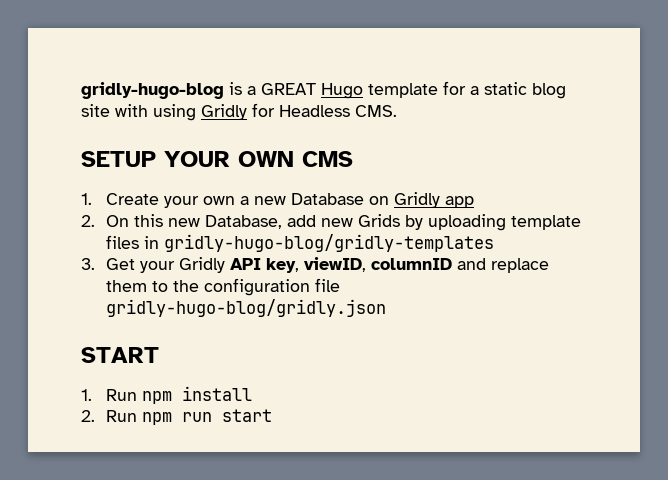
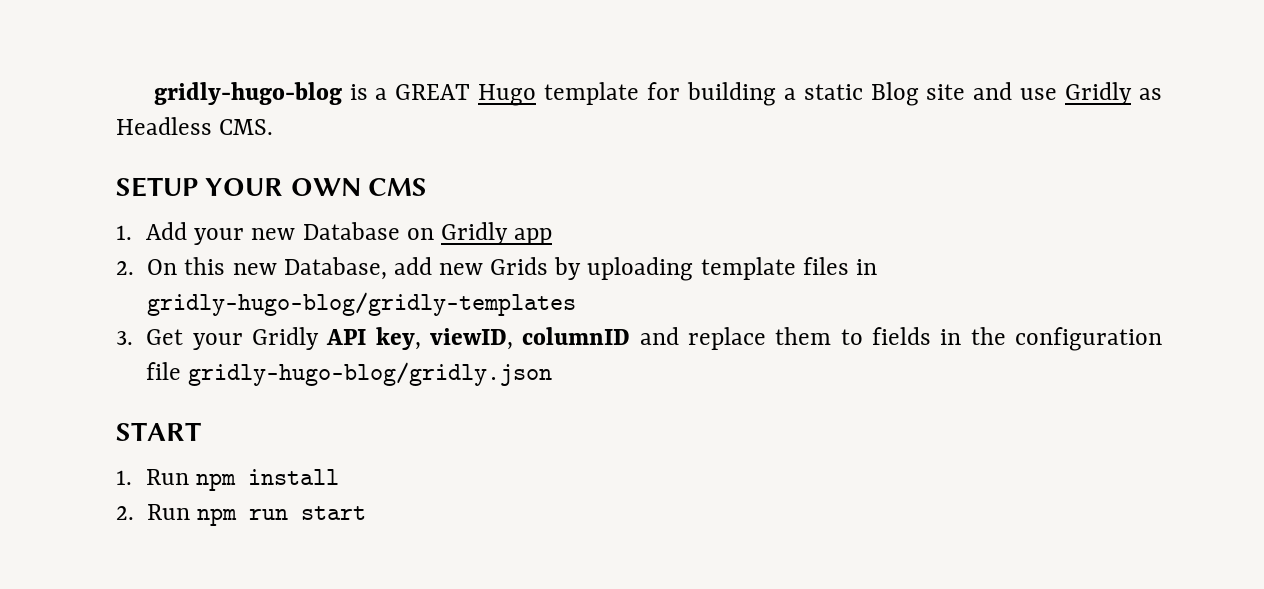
- gridly-hugo-blog is a GREAT Hugo template for a static blog site with using Gridly for Headless CMS.
+ gridly-hugo-blog is a GREAT Hugo template for building a static Blog site and use Gridly as Headless CMS.
- 1. Create your own a new Database on Gridly app
+ 1. Add your new Database on Gridly app
- 3. Get your Gridly API key, viewID, columnID and replace them to the configuration file gridly-hugo-blog/gridly.json
+ 3. Get your Gridly API key, viewID, columnID and replace them to fields in the configuration file gridly-hugo-blog/gridly.json

